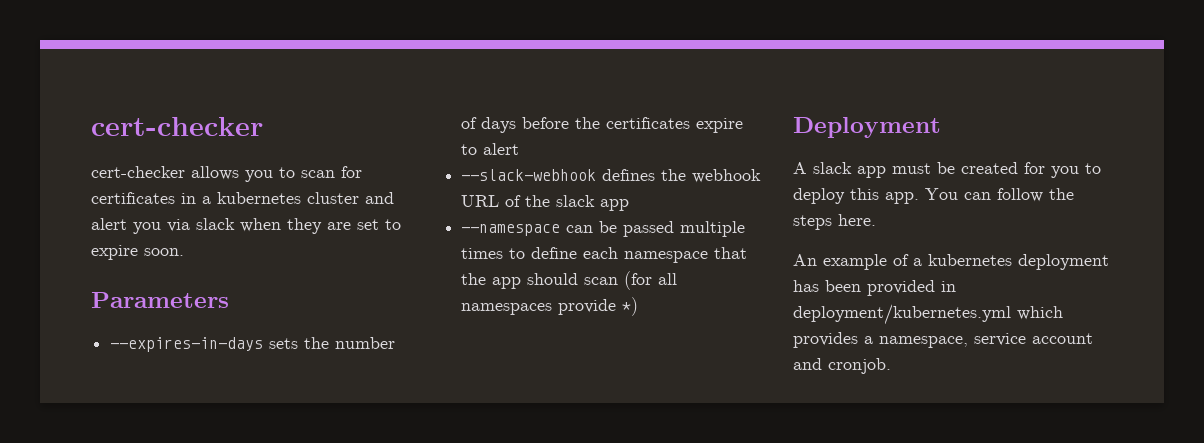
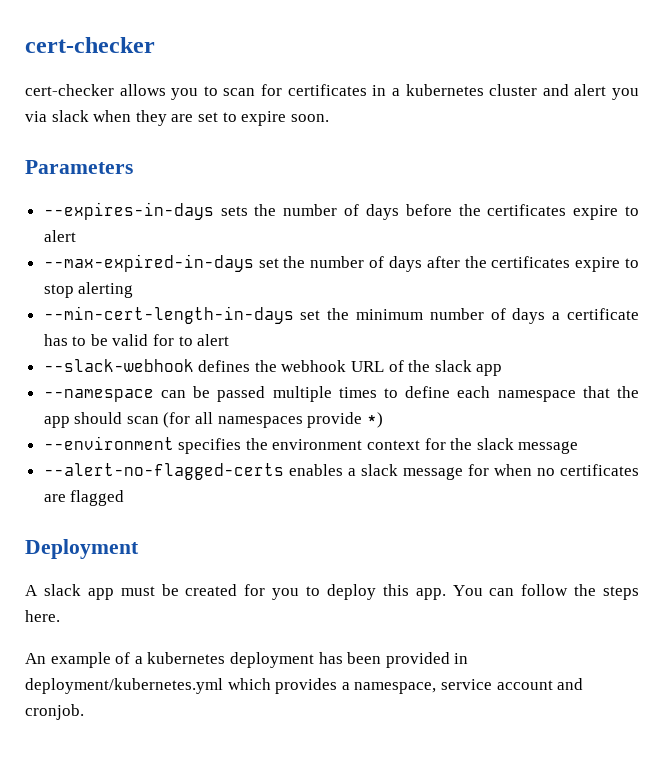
+ --max-expired-in-days set the number of days after the certificates expire to stop alerting
+ --min-cert-length-in-days set the minimum number of days a certificate has to be valid for to alert
+ --environment specifies the environment context for the slack message
+ --alert-no-flagged-certs enables a slack message for when no certificates are flagged

